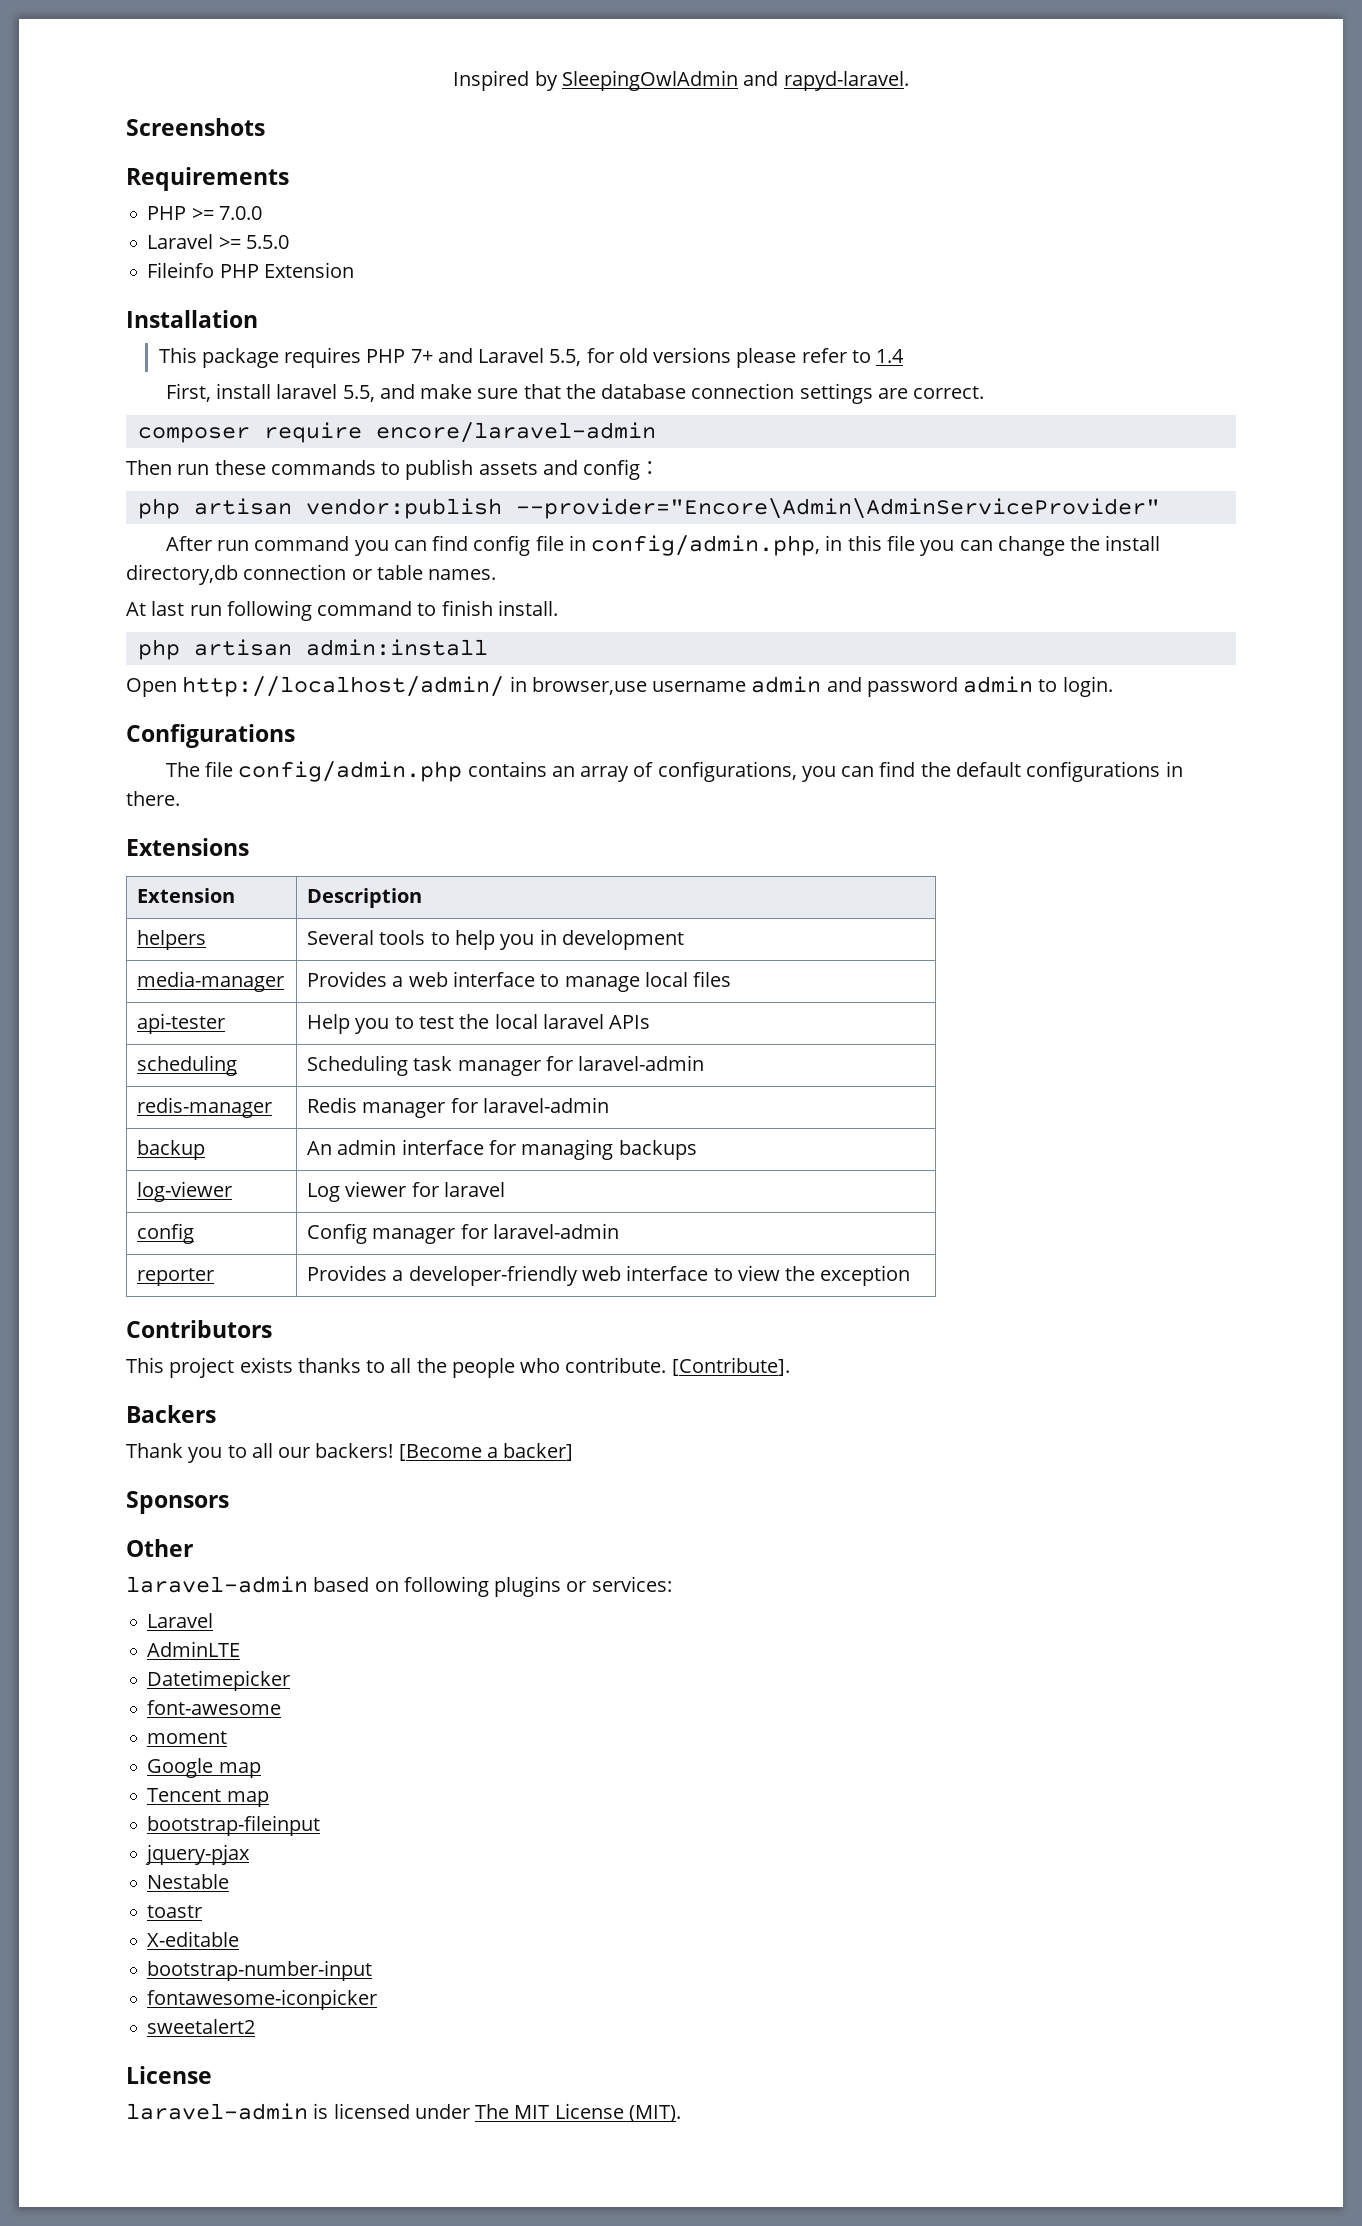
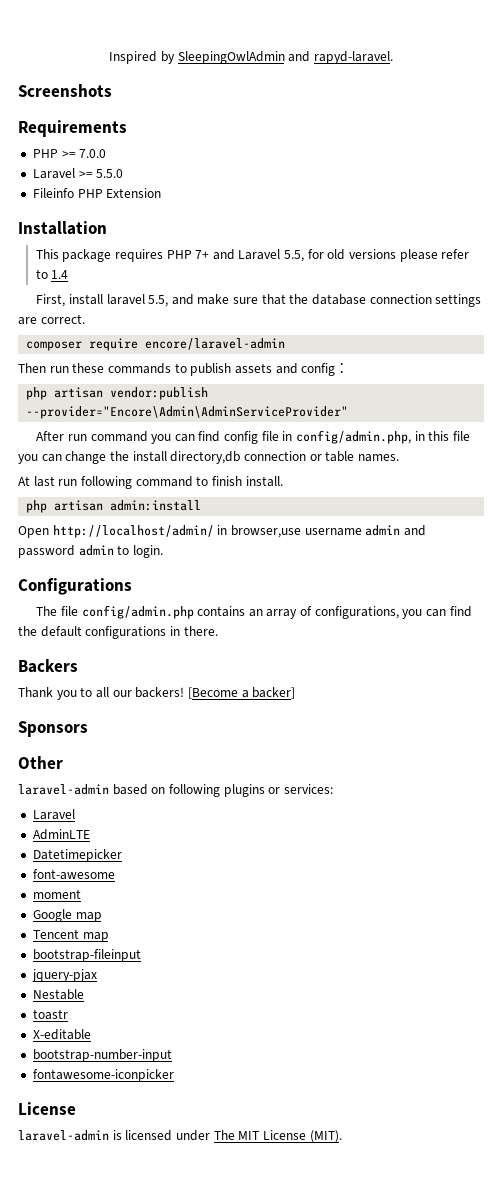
- Extensions
- Extension | Description
- helpers | Several tools to help you in development
- media-manager | Provides a web interface to manage local files
- api-tester | Help you to test the local laravel APIs
- scheduling | Scheduling task manager for laravel-admin
- redis-manager | Redis manager for laravel-admin
- backup | An admin interface for managing backups
- log-viewer | Log viewer for laravel
- config | Config manager for laravel-admin
- reporter | Provides a developer-friendly web interface to view the exception
- Contributors
- This project exists thanks to all the people who contribute. [Contribute].
- sweetalert2

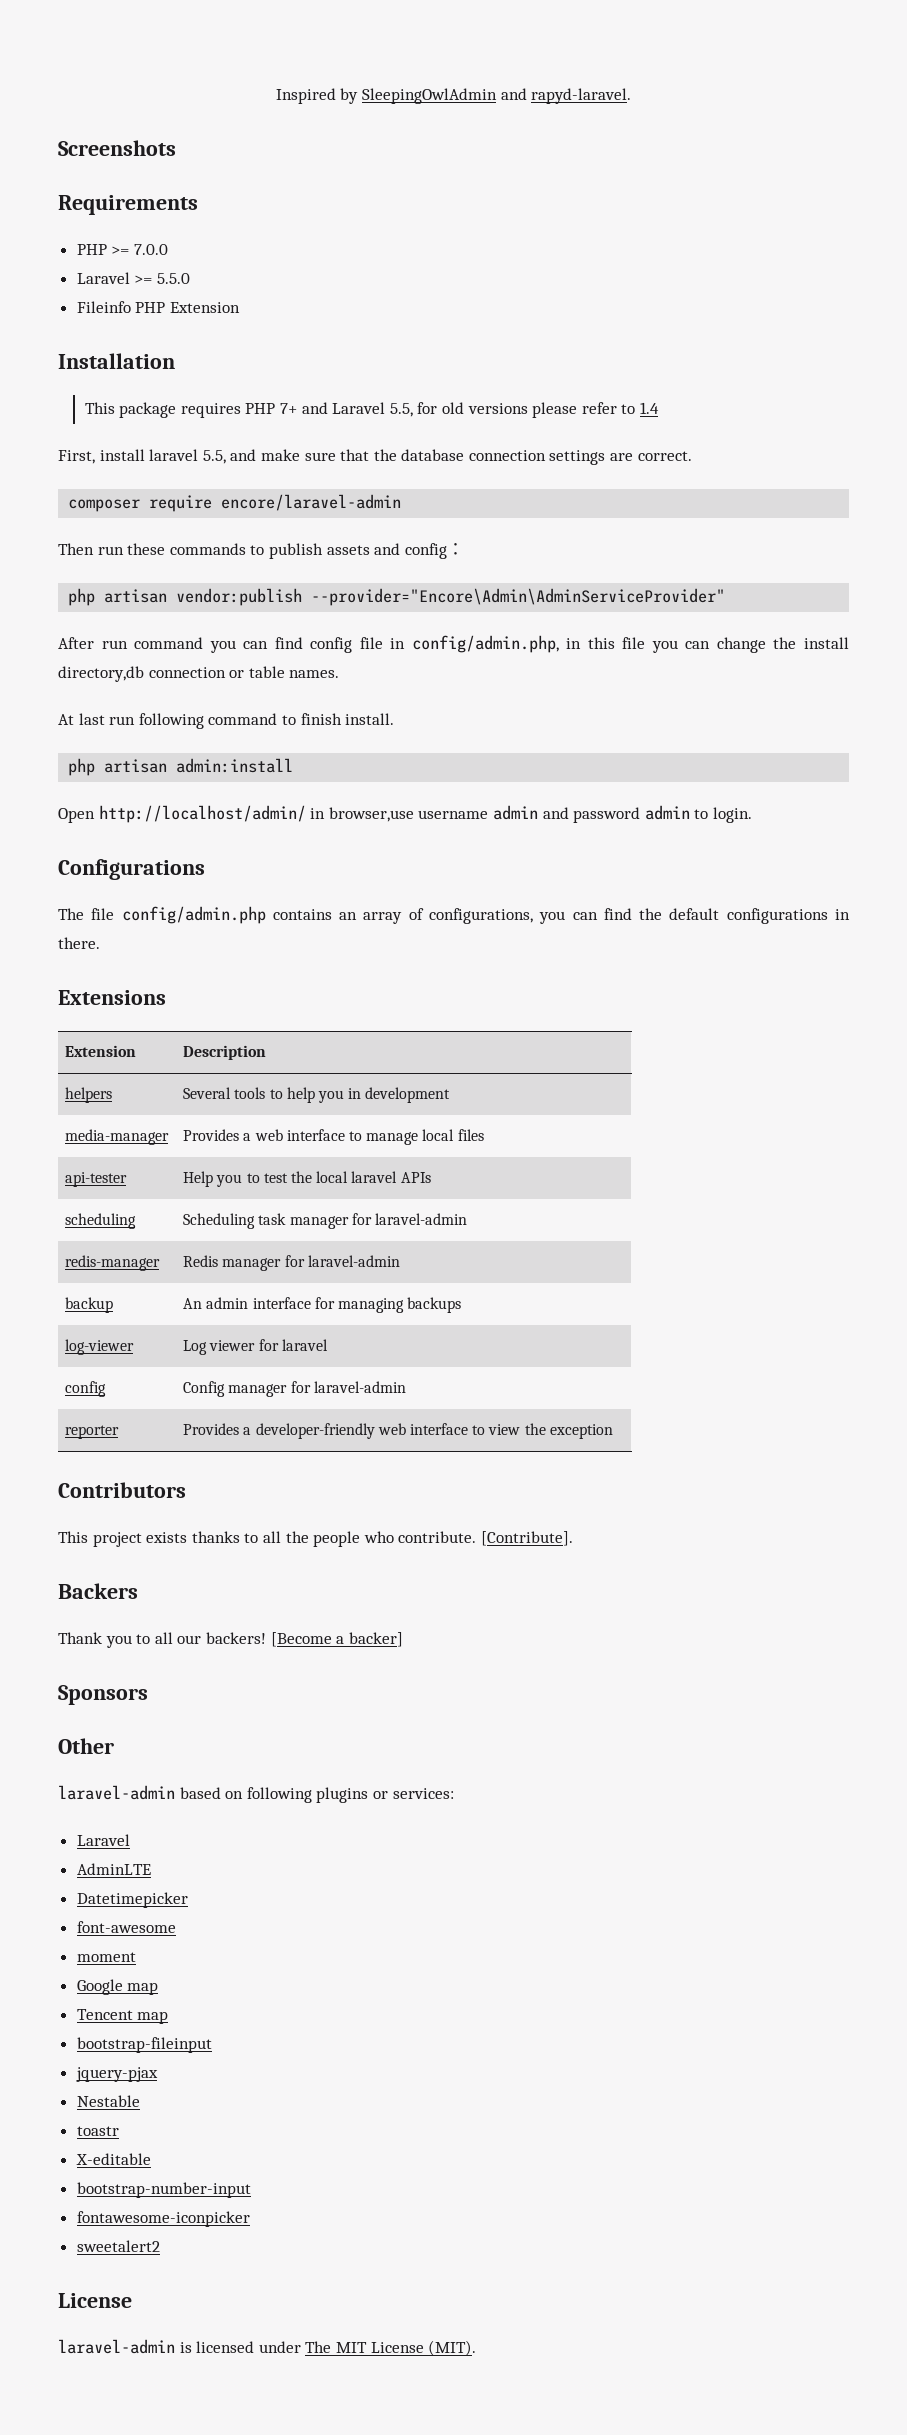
+ Extensions
+ Extension | Description
+ helpers | Several tools to help you in development
+ media-manager | Provides a web interface to manage local files
+ api-tester | Help you to test the local laravel APIs
+ scheduling | Scheduling task manager for laravel-admin
+ redis-manager | Redis manager for laravel-admin
+ backup | An admin interface for managing backups
+ log-viewer | Log viewer for laravel
+ config | Config manager for laravel-admin
+ reporter | Provides a developer-friendly web interface to view the exception
+ Contributors
+ This project exists thanks to all the people who contribute. [Contribute].
+ sweetalert2

